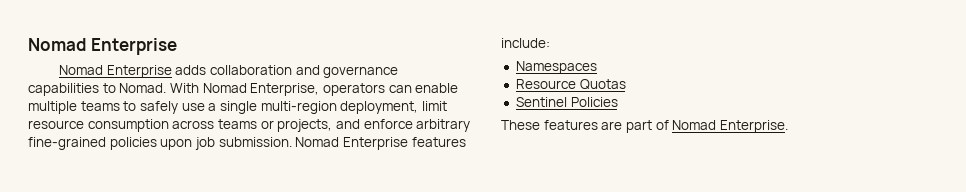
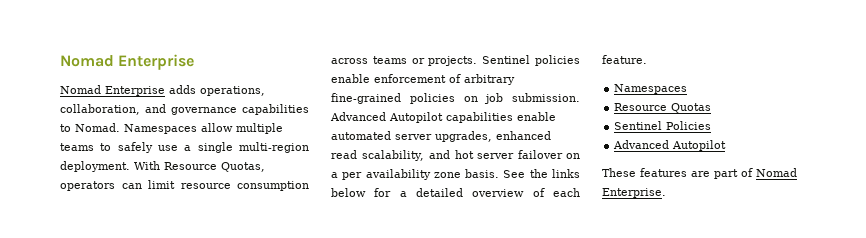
- Nomad Enterprise adds collaboration and governance capabilities to Nomad.
+ Nomad Enterprise adds operations, collaboration, and governance capabilities to Nomad.
- With Nomad Enterprise, operators can enable multiple teams to safely use a single multi-region deployment, limit resource consumption across teams or projects, and enforce arbitrary fine-grained policies upon job submission.
+ Namespaces allow multiple teams to safely use a single multi-region deployment. With Resource Quotas, operators can limit resource consumption across teams or projects. Sentinel policies enable enforcement of arbitrary fine-grained policies on job submission.
- Nomad Enterprise features include:
+ Advanced Autopilot capabilities enable automated server upgrades, enhanced read scalability, and hot server failover on a per availability zone basis. See the links below for a detailed overview of each feature.
  Sentinel Policies
+ Advanced Autopilot

